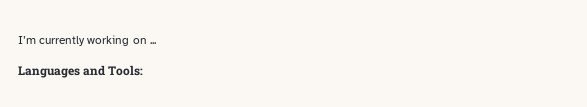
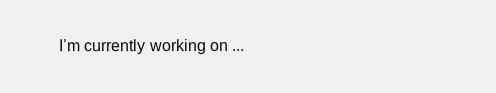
- Languages and Tools:

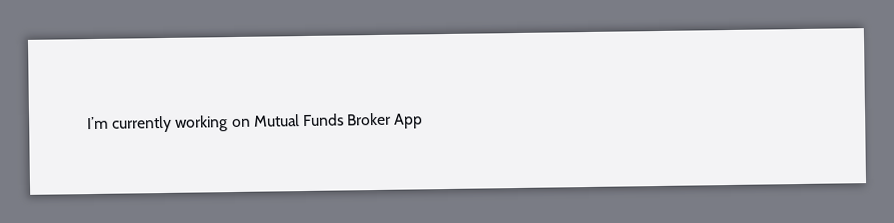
- I’m currently working on ...
+ I’m currently working on Mutual Funds Broker App

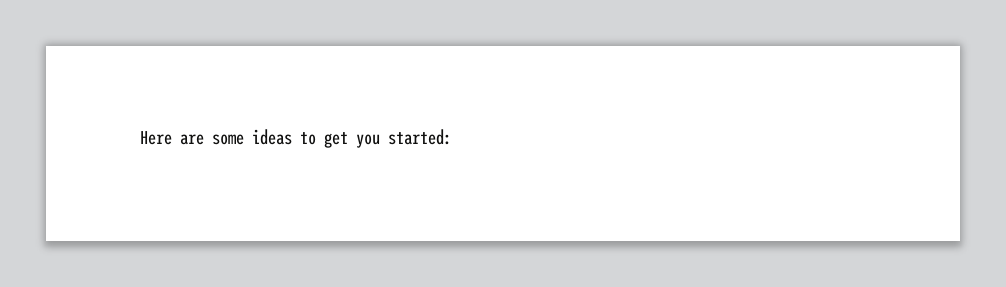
- I’m currently working on Mutual Funds Broker App
+ Here are some ideas to get you started:

